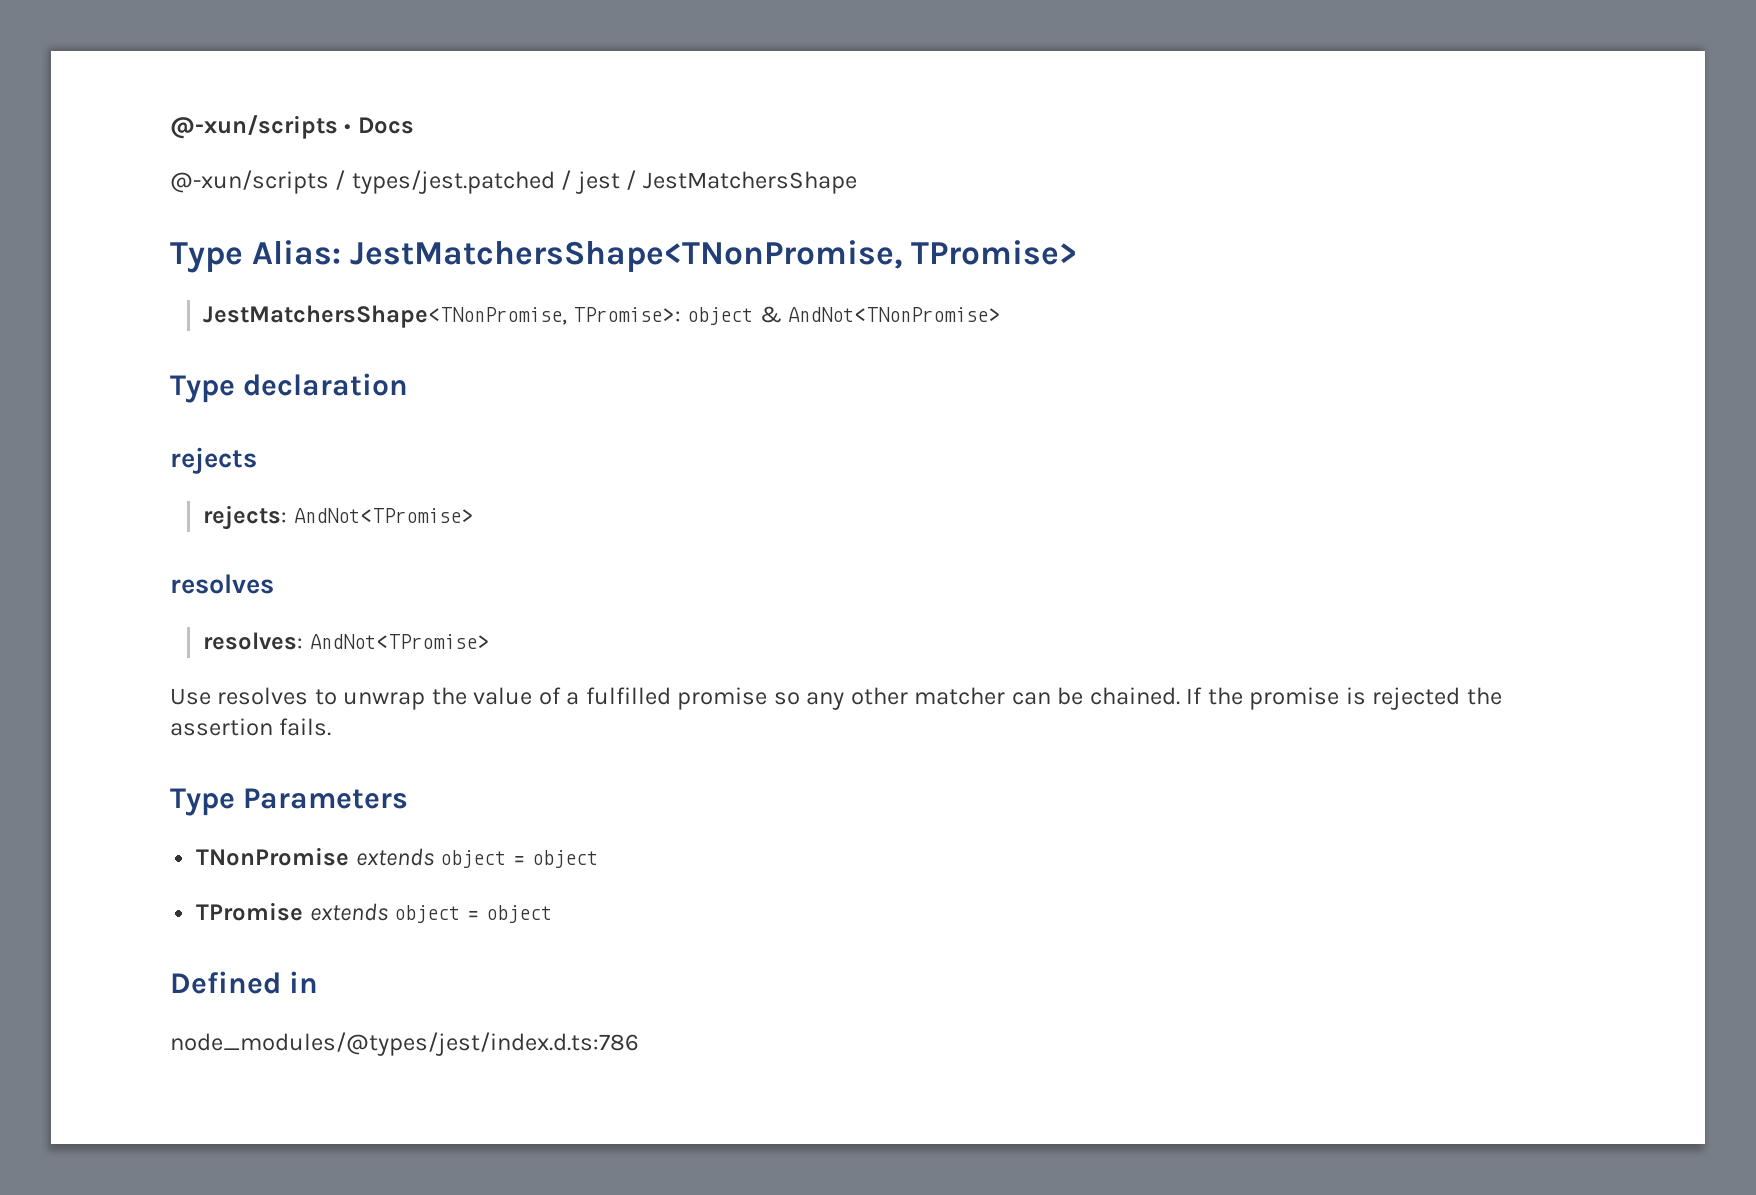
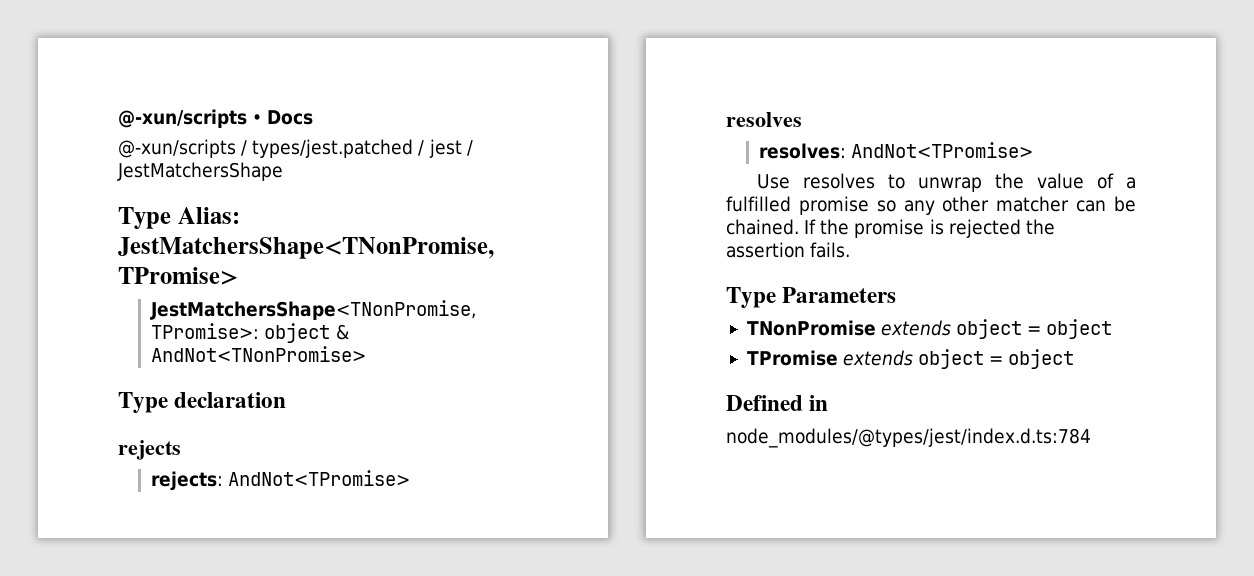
- node_modules/@types/jest/index.d.ts:786
+ node_modules/@types/jest/index.d.ts:784

